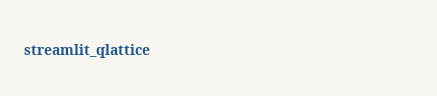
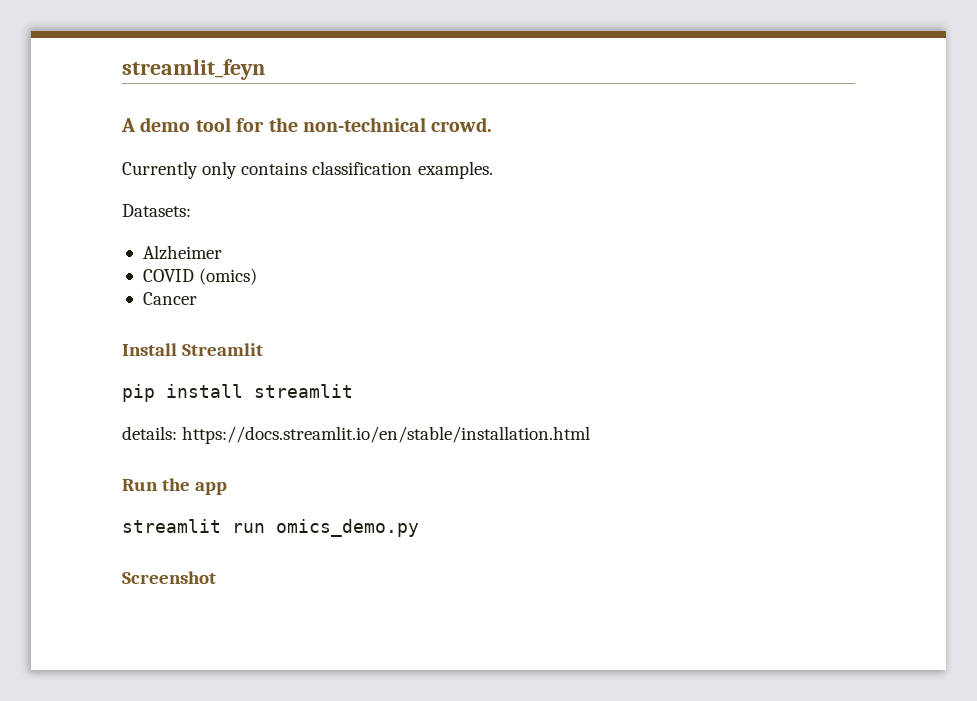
- streamlit_qlattice
+ streamlit_feyn
+ A demo tool for the non-technical crowd.
+ Currently only contains classification examples.
+ Datasets:
+ Alzheimer
+ COVID (omics)
+ Cancer
+ Install Streamlit
+ pip install streamlit
+ details: https://docs.streamlit.io/en/stable/installation.html
+ Run the app
+ streamlit run omics_demo.py
+ Screenshot

